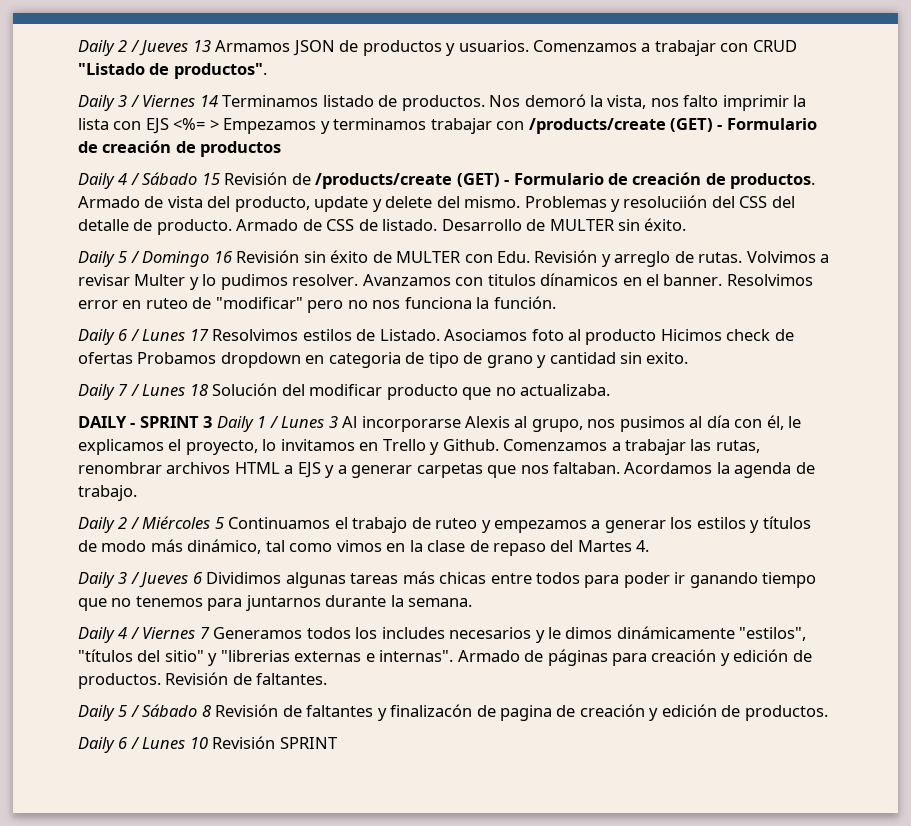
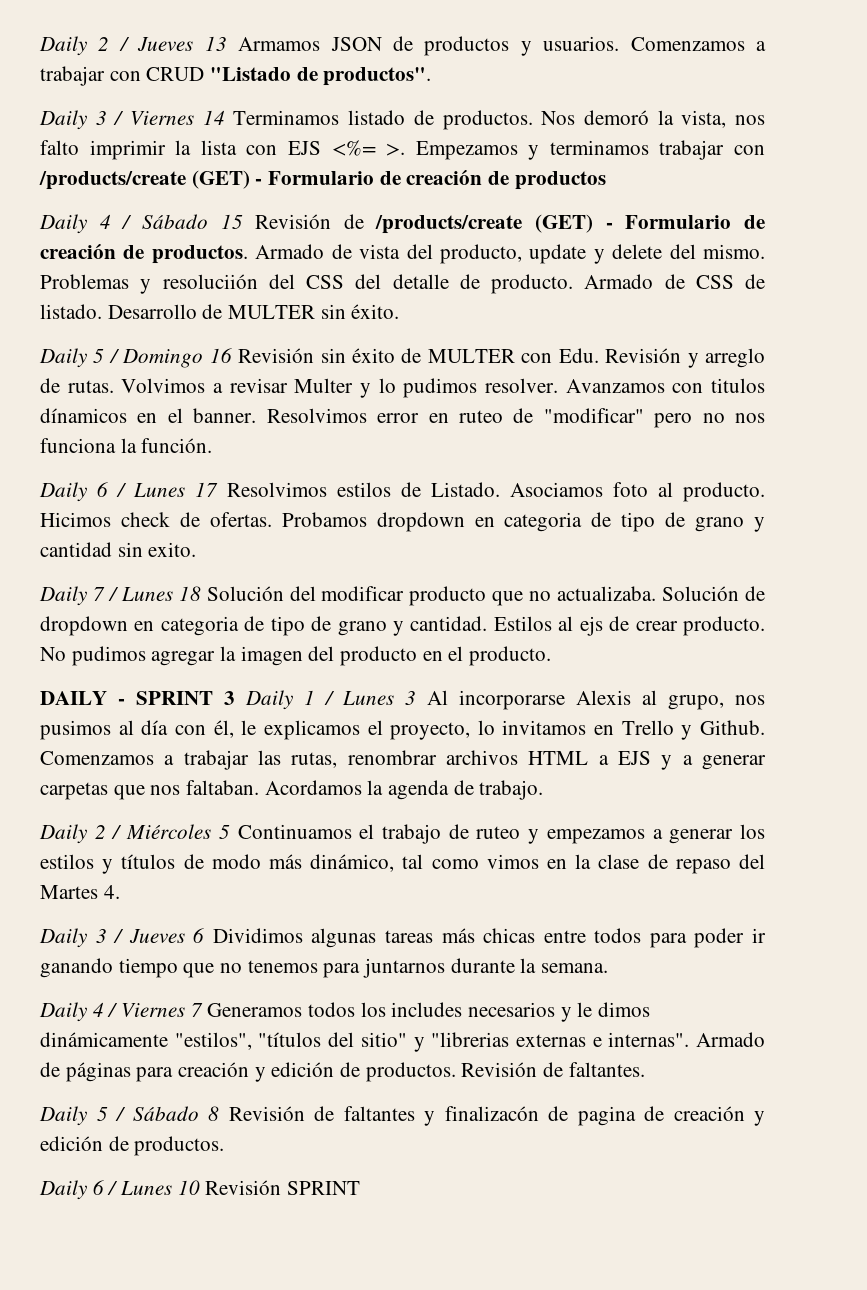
- Nos demoró la vista, nos falto imprimir la lista con EJS <%= > Empezamos y terminamos trabajar con /products/create (GET) - Formulario de creación de productos
+ Nos demoró la vista, nos falto imprimir la lista con EJS <%= >. Empezamos y terminamos trabajar con /products/create (GET) - Formulario de creación de productos
- Asociamos foto al producto Hicimos check de ofertas Probamos dropdown en categoria de tipo de grano y cantidad sin exito.
+ Asociamos foto al producto. Hicimos check de ofertas. Probamos dropdown en categoria de tipo de grano y cantidad sin exito.
+ Solución de dropdown en categoria de tipo de grano y cantidad. Estilos al ejs de crear producto. No pudimos agregar la imagen del producto en el producto.

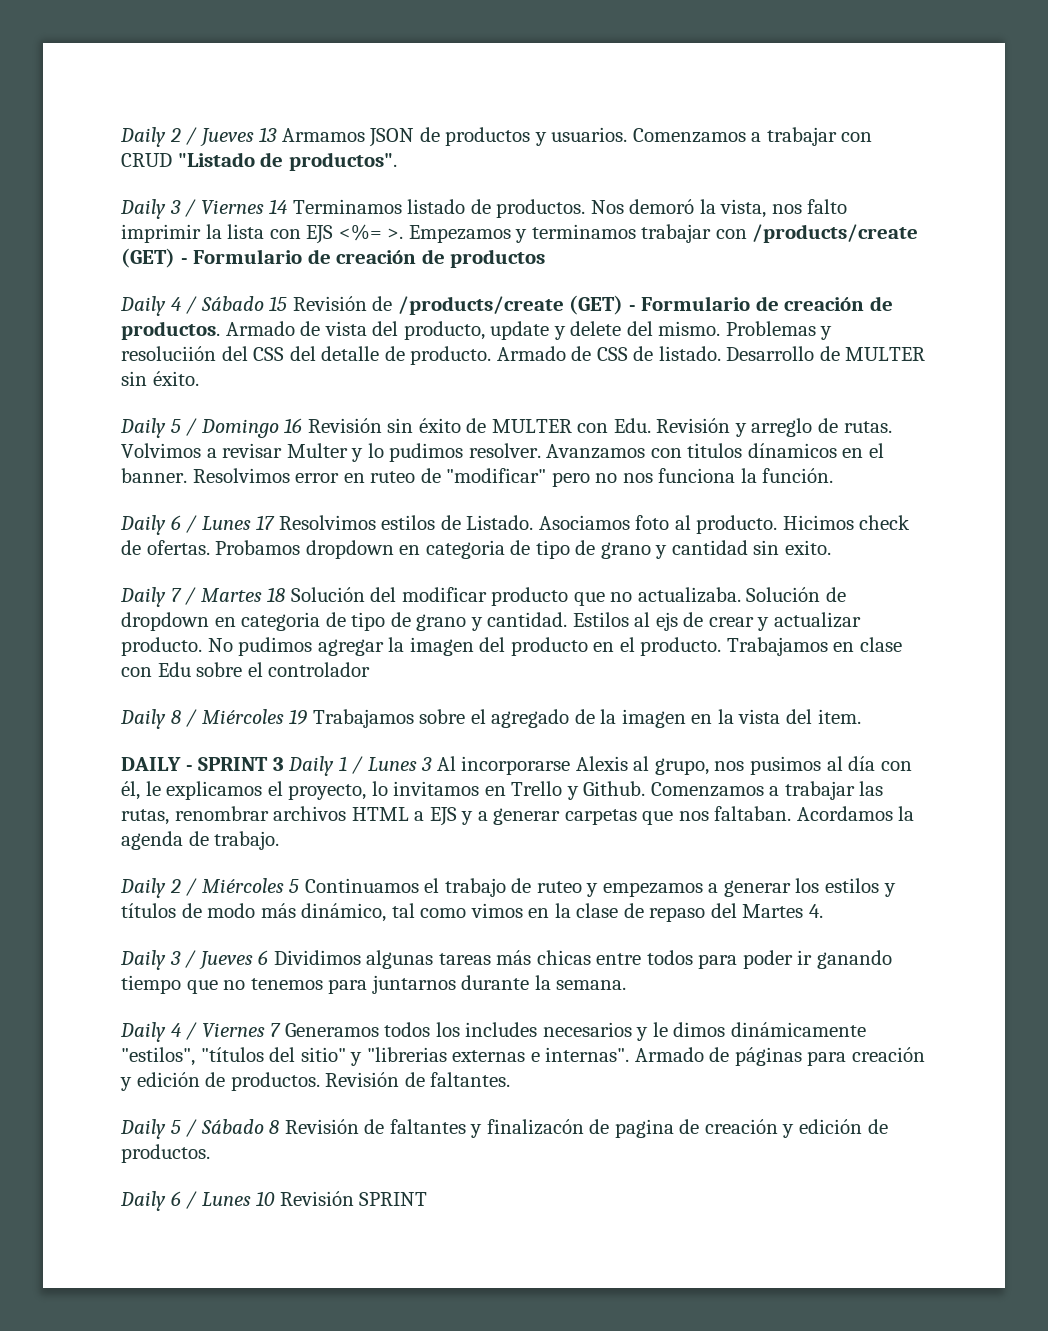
- Daily 7 / Lunes 18 Solución del modificar producto que no actualizaba.
+ Daily 7 / Martes 18 Solución del modificar producto que no actualizaba.
- Estilos al ejs de crear producto.
+ Estilos al ejs de crear y actualizar producto.
+ Trabajamos en clase con Edu sobre el controlador
+ Daily 8 / Miércoles 19 Trabajamos sobre el agregado de la imagen en la vista del item.

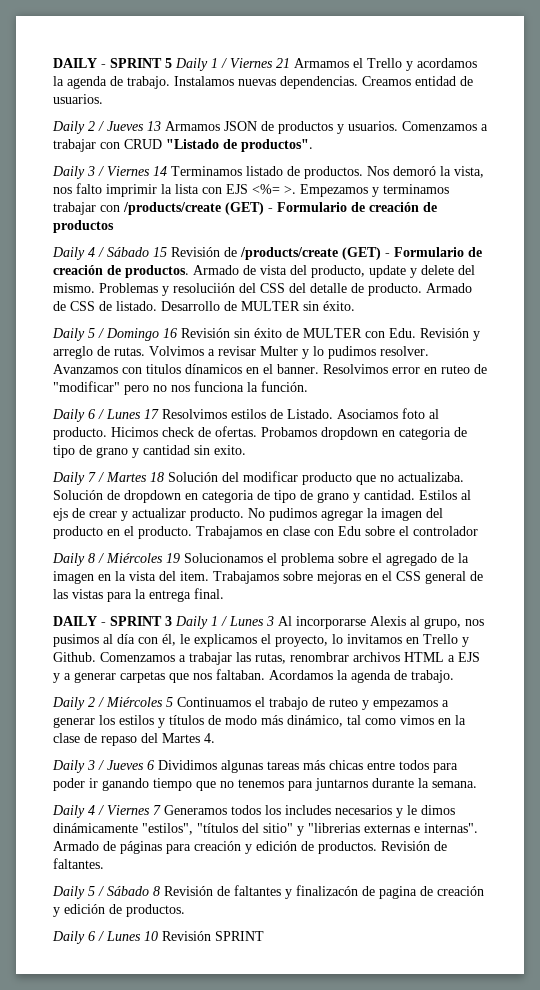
+ DAILY - SPRINT 5 Daily 1 / Viernes 21 Armamos el Trello y acordamos la agenda de trabajo. Instalamos nuevas dependencias. Creamos entidad de usuarios.
- Daily 8 / Miércoles 19 Trabajamos sobre el agregado de la imagen en la vista del item.
+ Daily 8 / Miércoles 19 Solucionamos el problema sobre el agregado de la imagen en la vista del item. Trabajamos sobre mejoras en el CSS general de las vistas para la entrega final.

